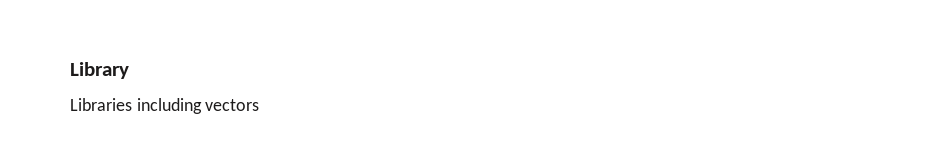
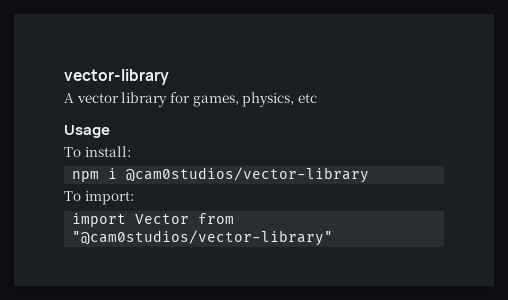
- Library
- Libraries including vectors
+ vector-library
+ A vector library for games, physics, etc
+ Usage
+ To install:
+ npm i @cam0studios/vector-library
+ To import:
+ import Vector from "@cam0studios/vector-library"

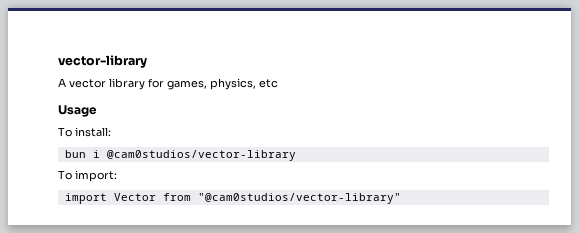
- npm i @cam0studios/vector-library
+ bun i @cam0studios/vector-library

